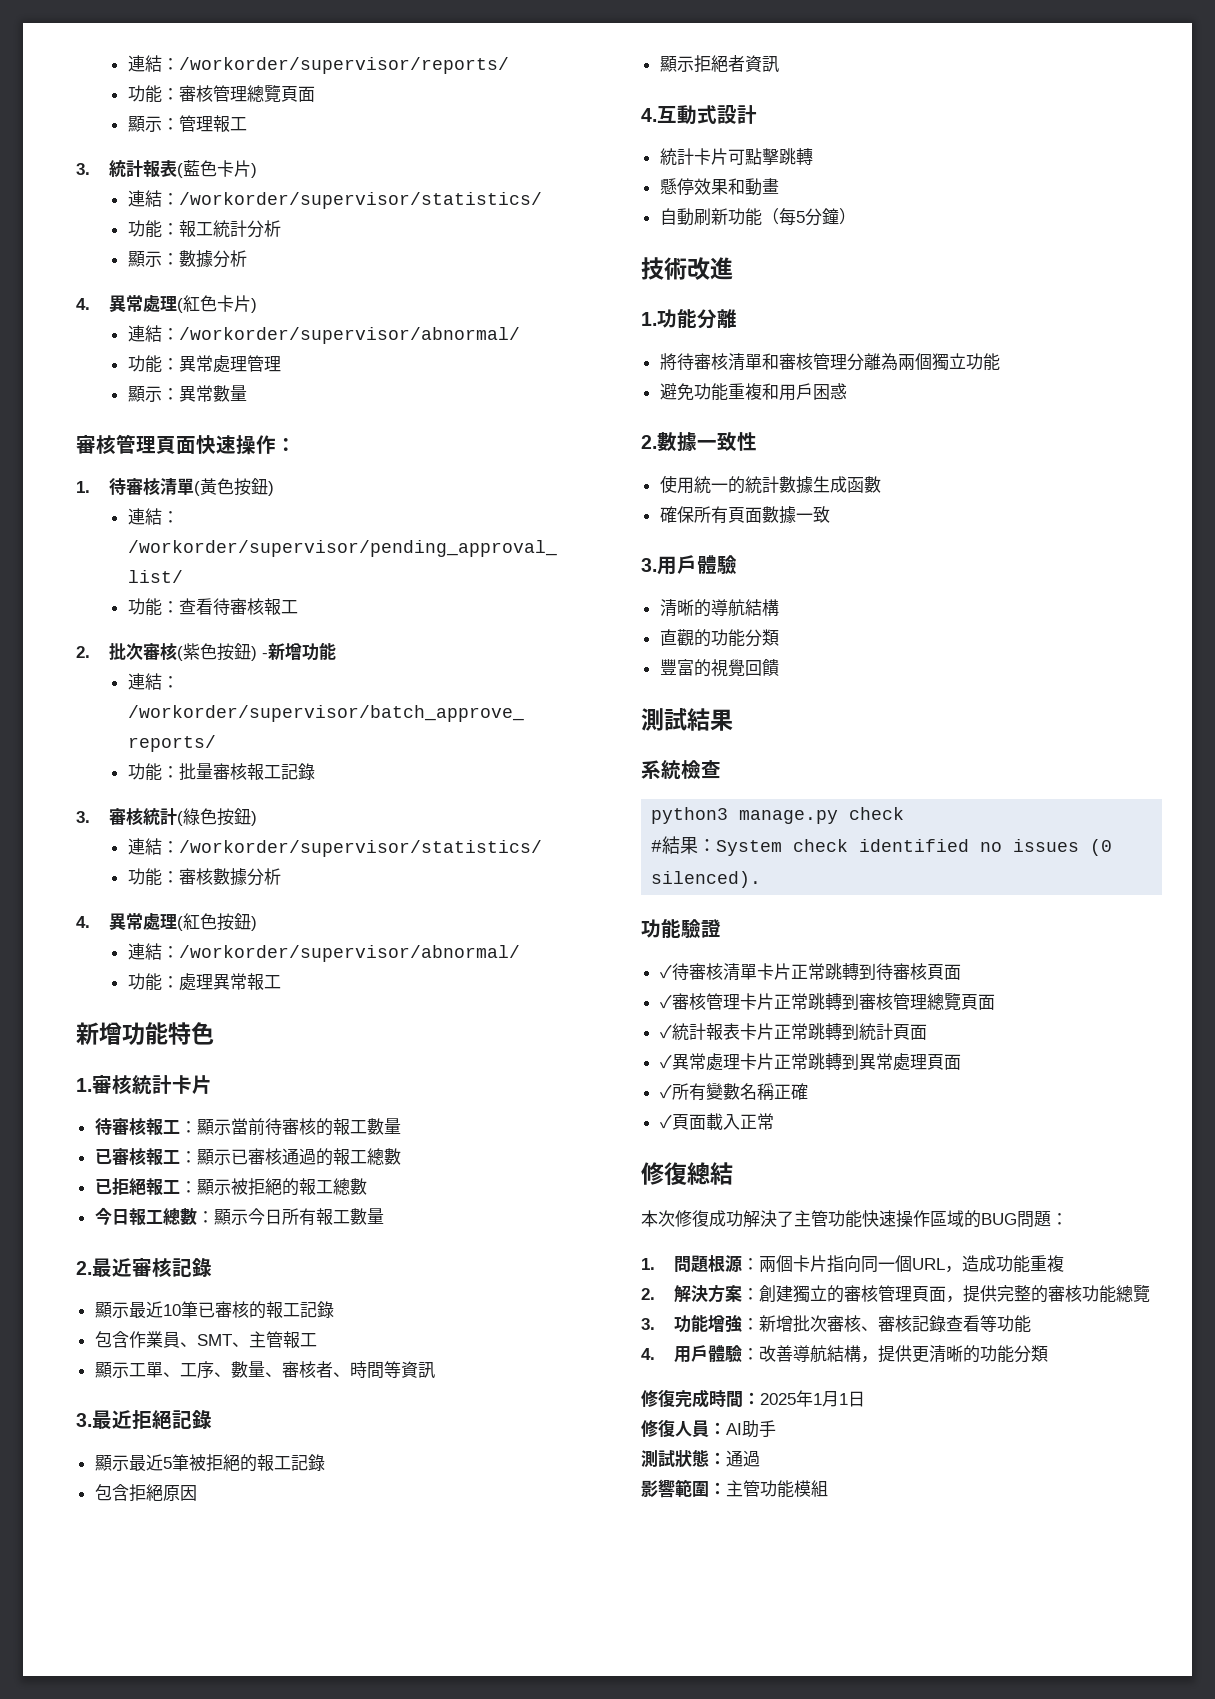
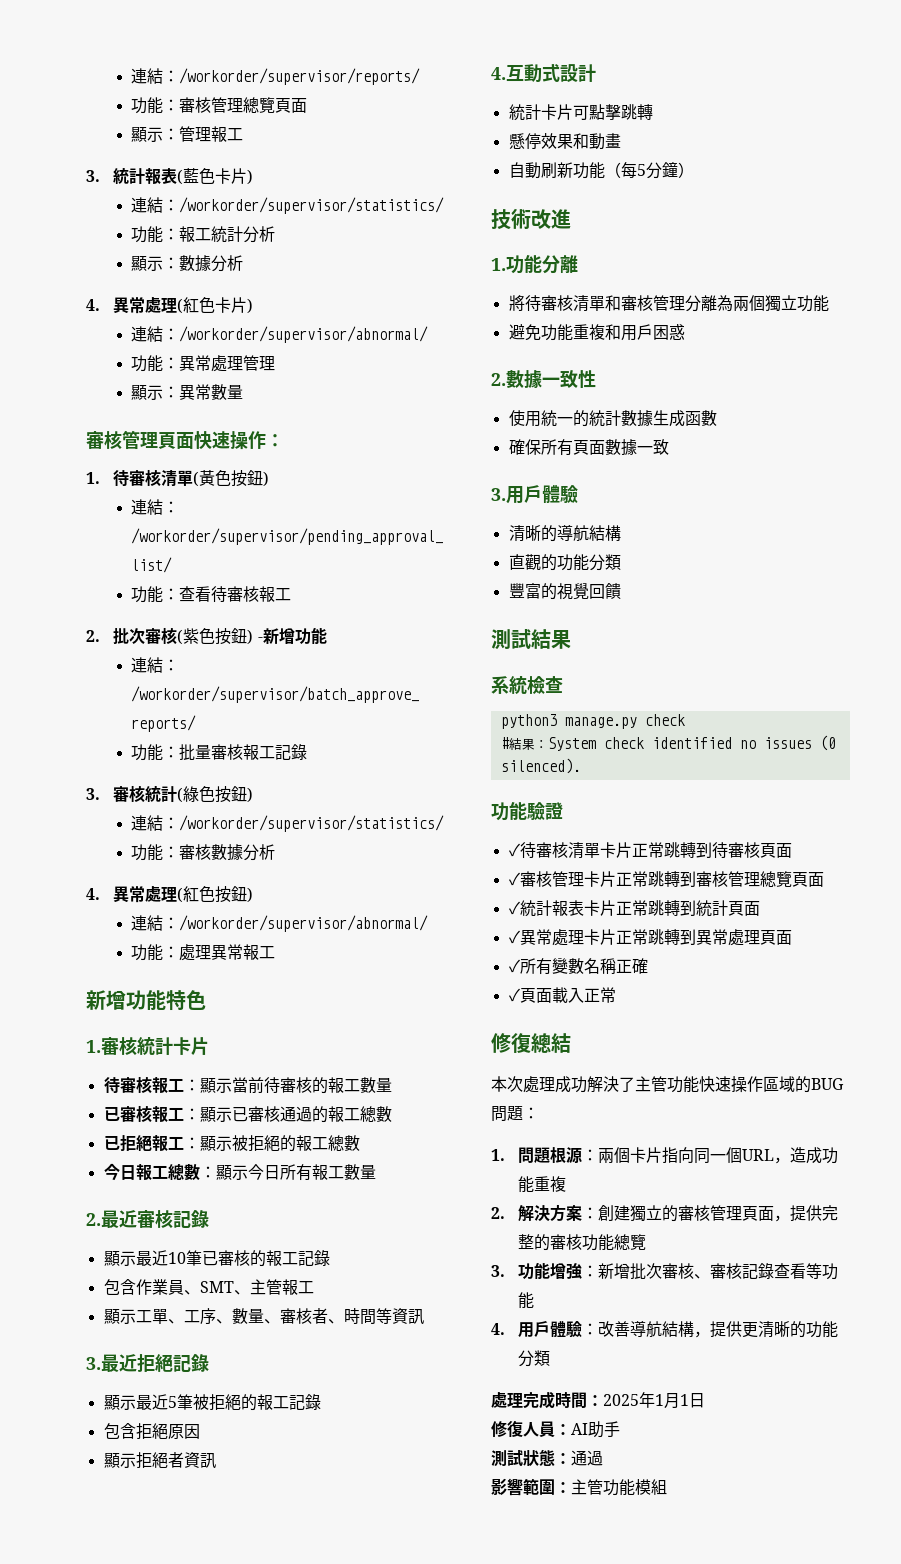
- 本次修復成功解決了主管功能快速操作區域的BUG問題：
+ 本次處理成功解決了主管功能快速操作區域的BUG問題：
- 修復完成時間：2025年1月1日
+ 處理完成時間：2025年1月1日

